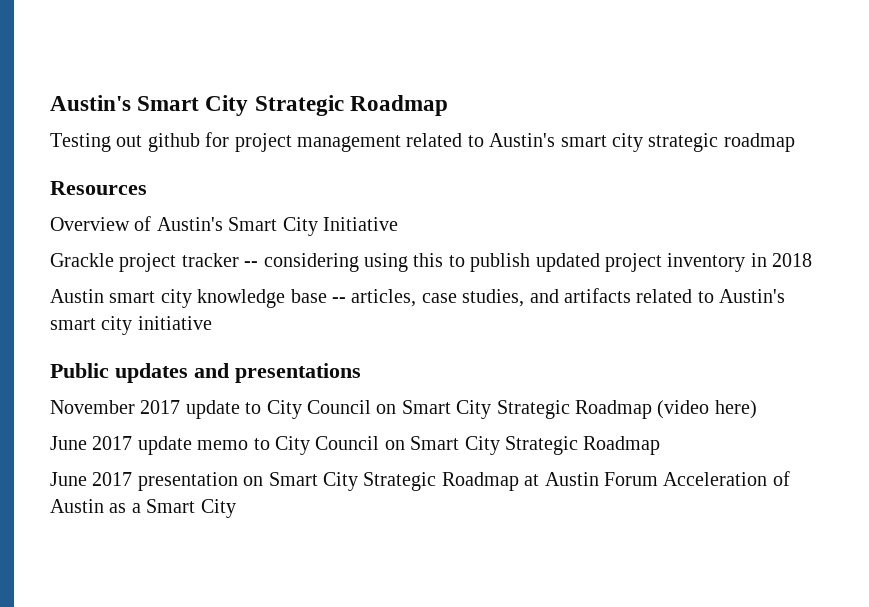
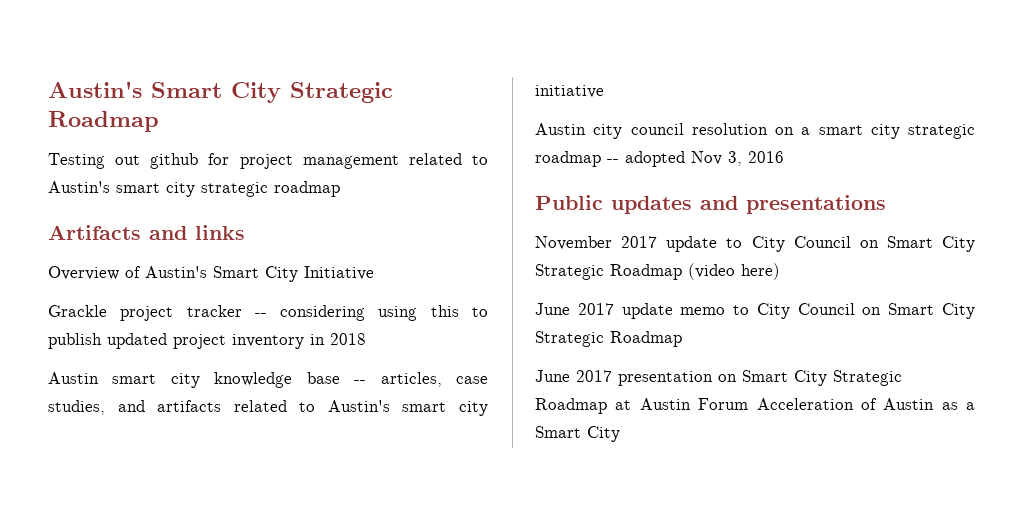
- Resources
+ Artifacts and links
+ Austin city council resolution on a smart city strategic roadmap -- adopted Nov 3, 2016

